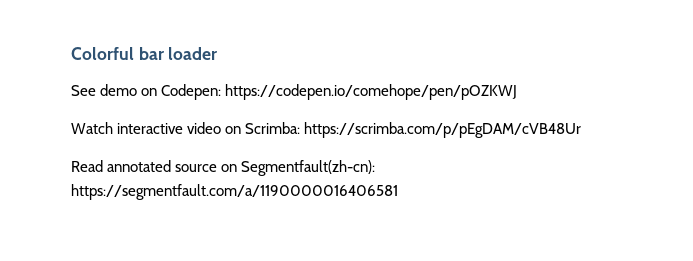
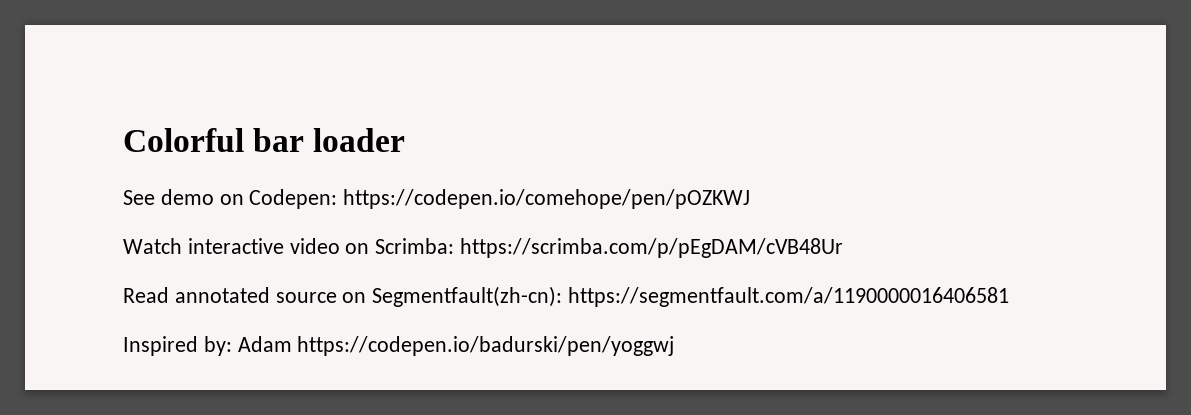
+ Inspired by: Adam https://codepen.io/badurski/pen/yoggwj

